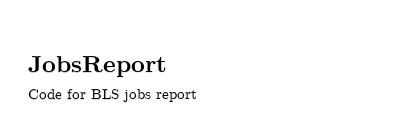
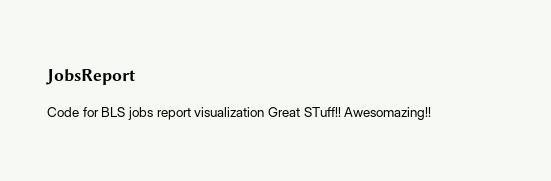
- Code for BLS jobs report
+ Code for BLS jobs report visualization Great STuff!! Awesomazing!!

